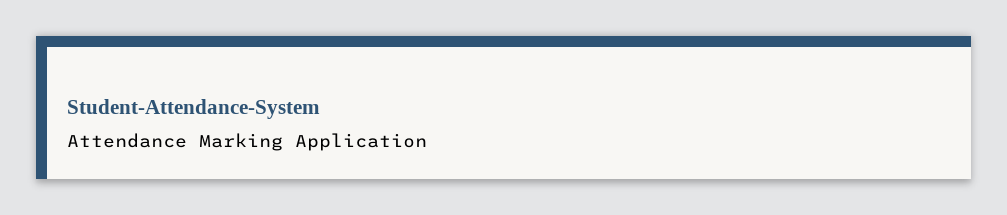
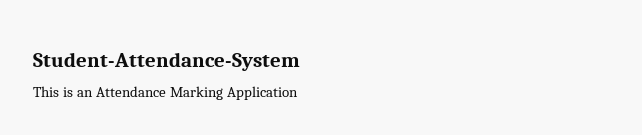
- Attendance Marking Application
+ This is an Attendance Marking Application

